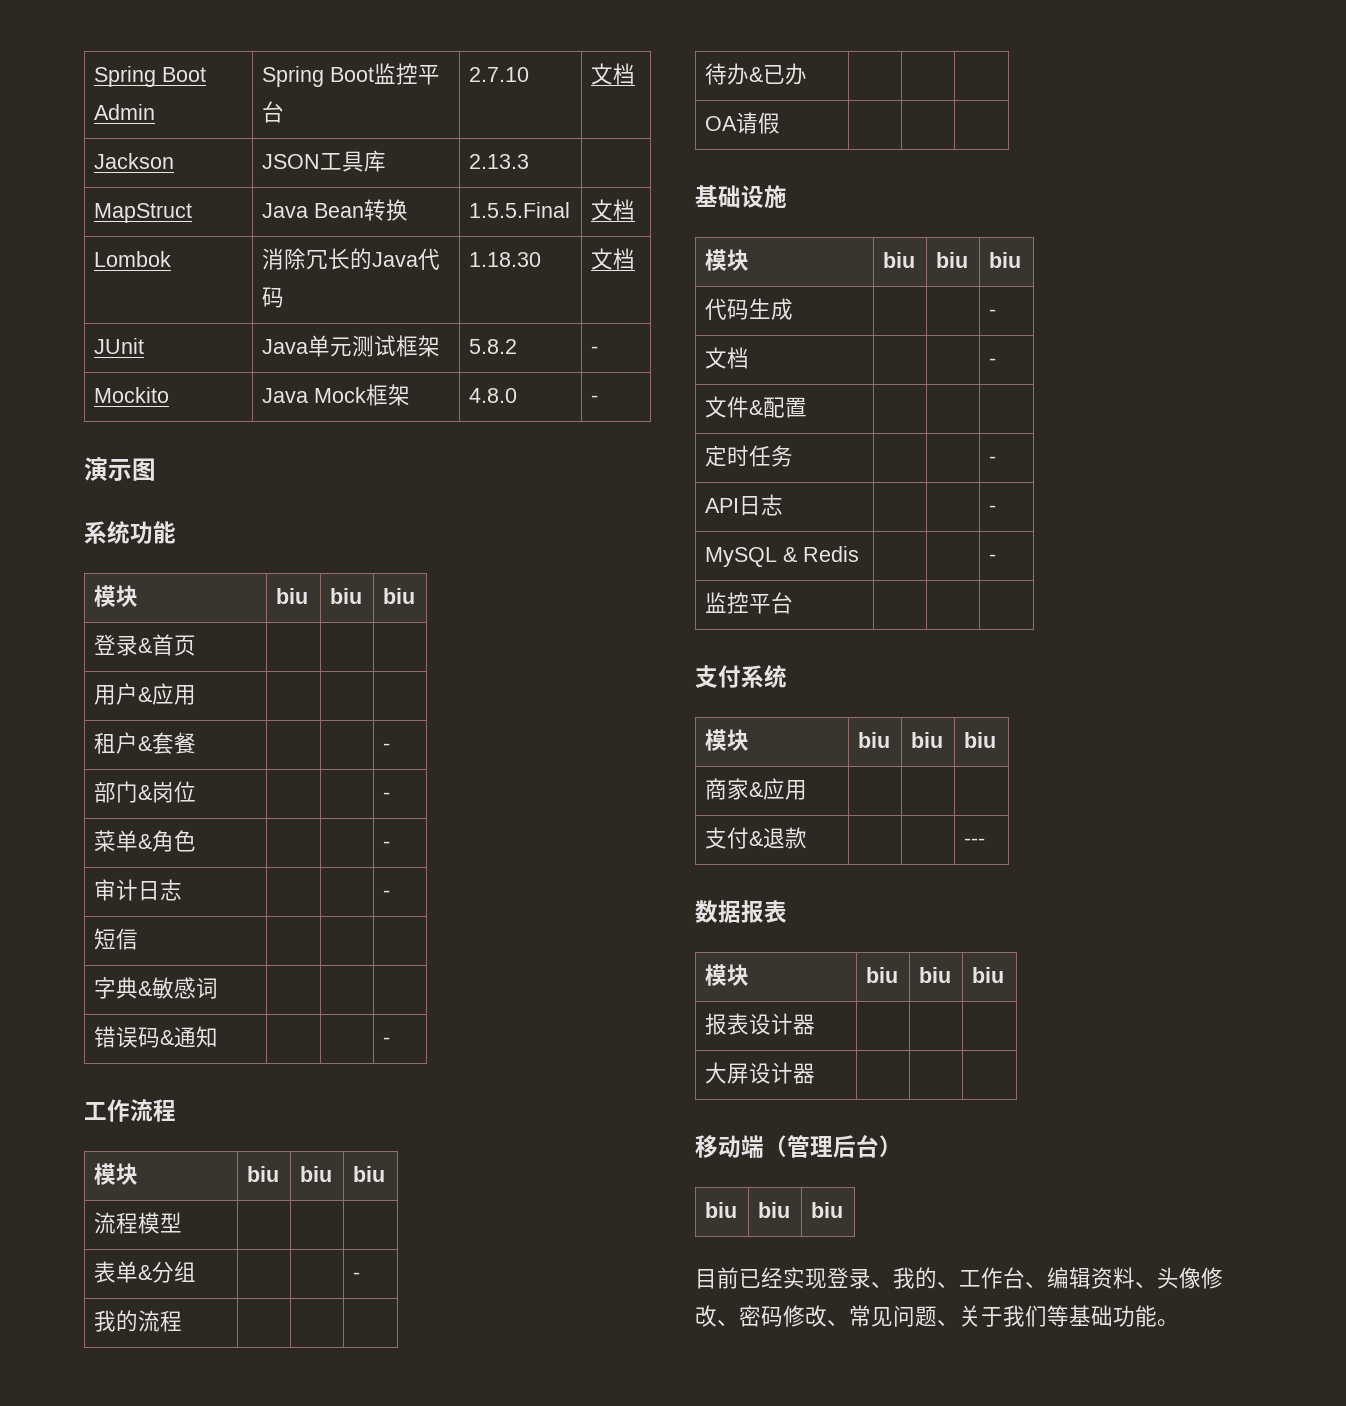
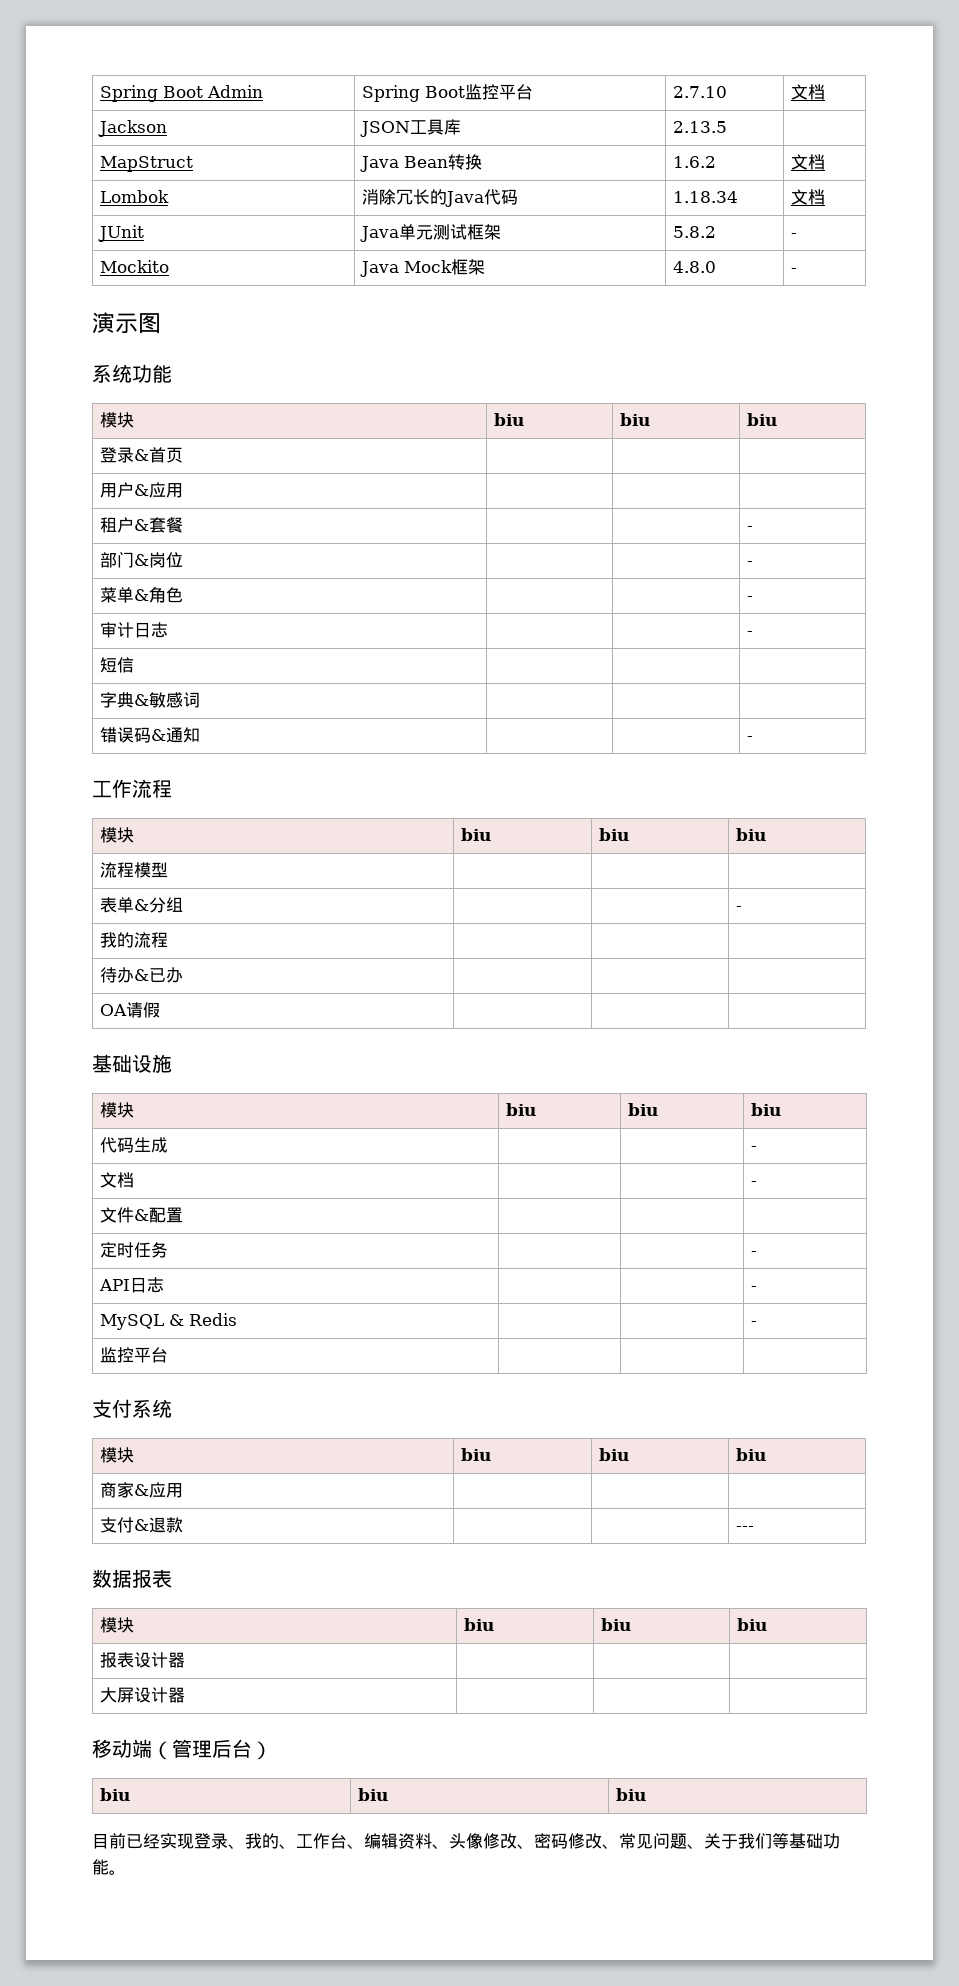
- Jackson | JSON工具库 | 2.13.3 |
+ Jackson | JSON工具库 | 2.13.5 |
- MapStruct | Java Bean转换 | 1.5.5.Final | 文档
+ MapStruct | Java Bean转换 | 1.6.2 | 文档
- Lombok | 消除冗长的Java代码 | 1.18.30 | 文档
+ Lombok | 消除冗长的Java代码 | 1.18.34 | 文档

